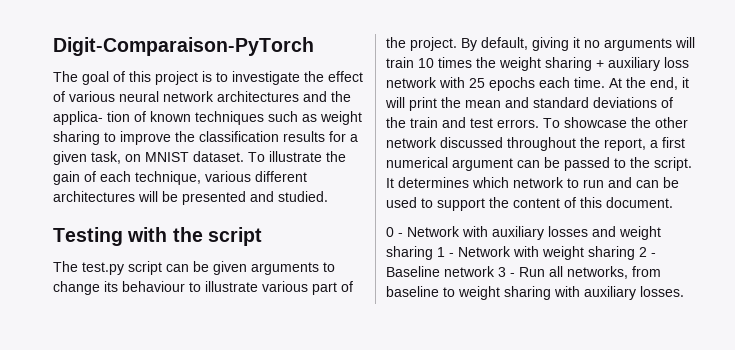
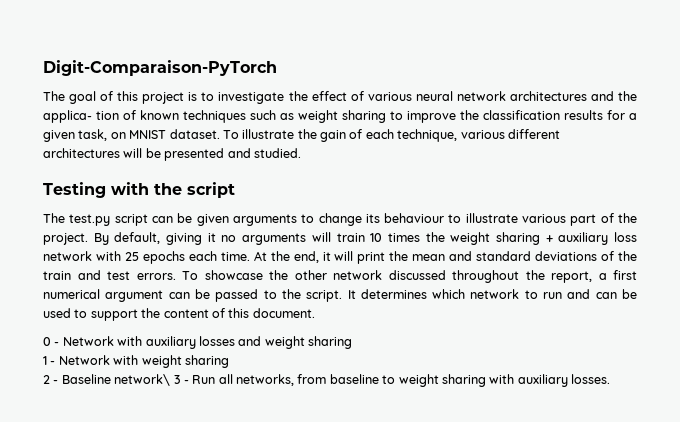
- 0 - Network with auxiliary losses and weight sharing 1 - Network with weight sharing 2 - Baseline network 3 - Run all networks, from baseline to weight sharing with auxiliary losses.
+ 0 - Network with auxiliary losses and weight sharing
+ 1 - Network with weight sharing
+ 2 - Baseline network\ 3 - Run all networks, from baseline to weight sharing with auxiliary losses.

